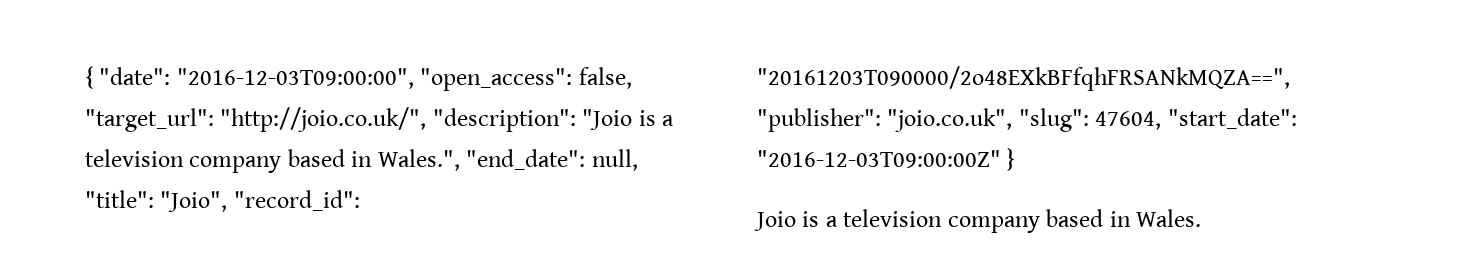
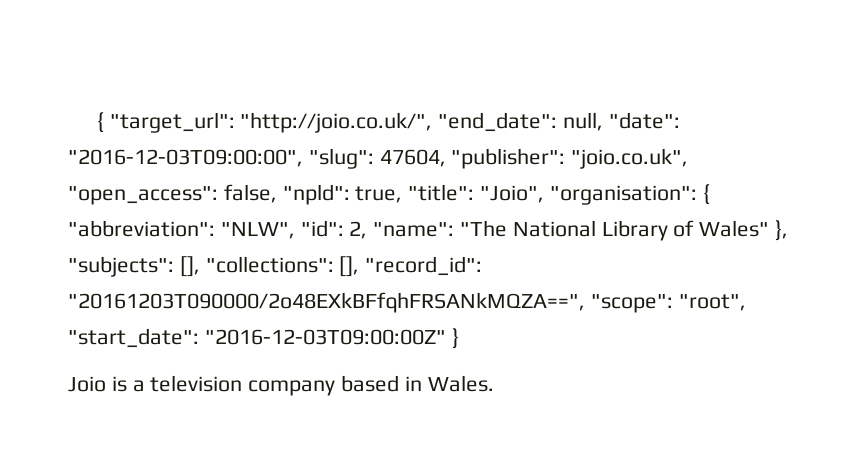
- { "date": "2016-12-03T09:00:00", "open_access": false, "target_url": "http://joio.co.uk/", "description": "Joio is a television company based in Wales.", "end_date": null, "title": "Joio", "record_id": "20161203T090000/2o48EXkBFfqhFRSANkMQZA==", "publisher": "joio.co.uk", "slug": 47604, "start_date": "2016-12-03T09:00:00Z" }
+ { "target_url": "http://joio.co.uk/", "end_date": null, "date": "2016-12-03T09:00:00", "slug": 47604, "publisher": "joio.co.uk", "open_access": false, "npld": true, "title": "Joio", "organisation": { "abbreviation": "NLW", "id": 2, "name": "The National Library of Wales" }, "subjects": [], "collections": [], "record_id": "20161203T090000/2o48EXkBFfqhFRSANkMQZA==", "scope": "root", "start_date": "2016-12-03T09:00:00Z" }

